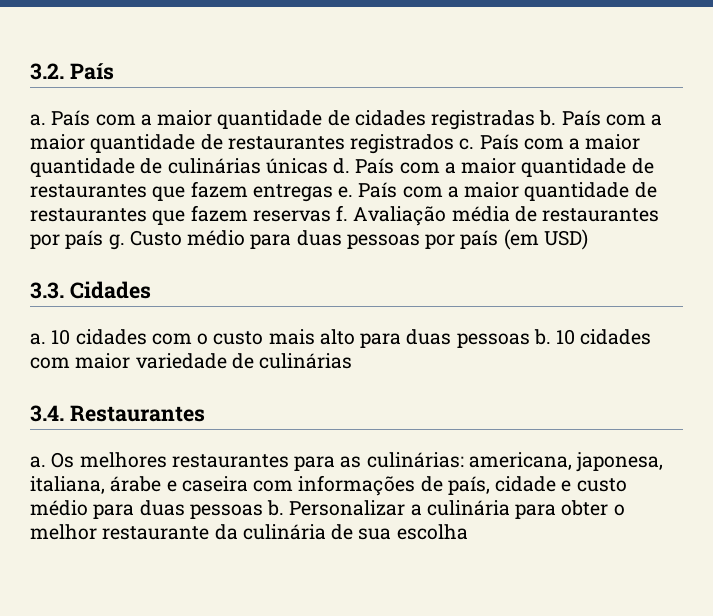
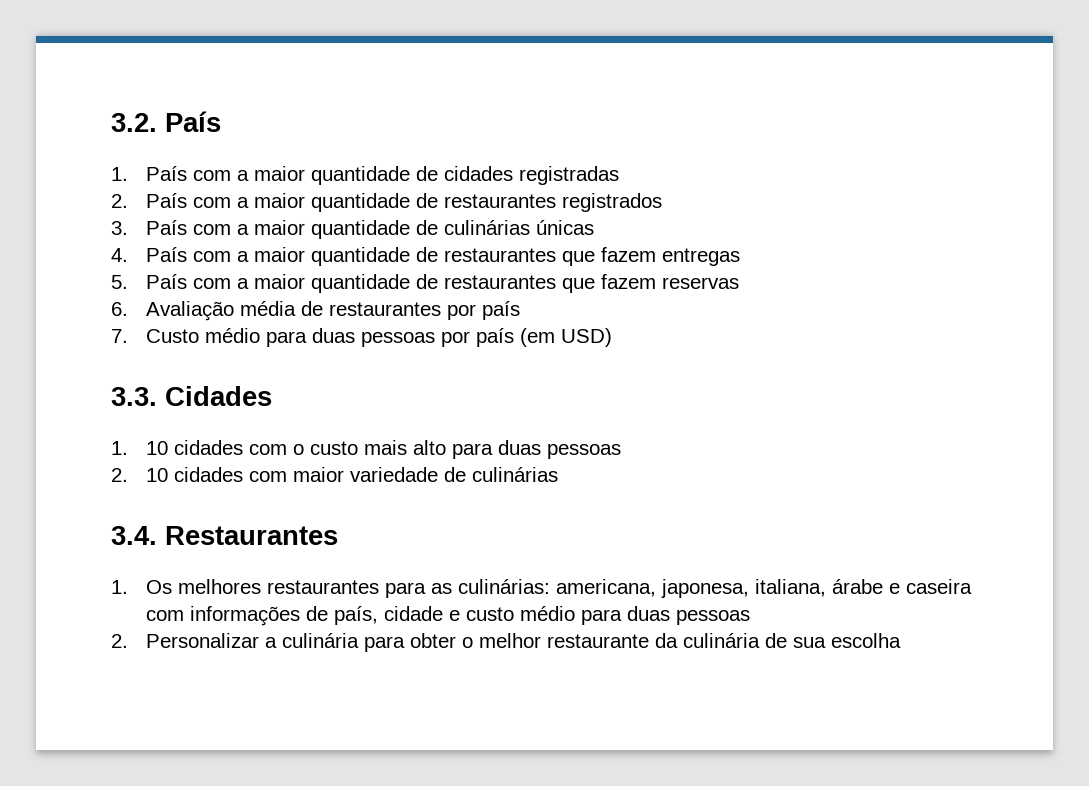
- a. País com a maior quantidade de cidades registradas b. País com a maior quantidade de restaurantes registrados c. País com a maior quantidade de culinárias únicas d. País com a maior quantidade de restaurantes que fazem entregas e. País com a maior quantidade de restaurantes que fazem reservas f. Avaliação média de restaurantes por país g. Custo médio para duas pessoas por país (em USD)
+ 1. País com a maior quantidade de cidades registradas
+ 2. País com a maior quantidade de restaurantes registrados
+ 3. País com a maior quantidade de culinárias únicas
+ 4. País com a maior quantidade de restaurantes que fazem entregas
+ 5. País com a maior quantidade de restaurantes que fazem reservas
+ 6. Avaliação média de restaurantes por país
+ 7. Custo médio para duas pessoas por país (em USD)
- a. 10 cidades com o custo mais alto para duas pessoas b. 10 cidades com maior variedade de culinárias
+ 1. 10 cidades com o custo mais alto para duas pessoas
+ 2. 10 cidades com maior variedade de culinárias
- a. Os melhores restaurantes para as culinárias: americana, japonesa, italiana, árabe e caseira com informações de país, cidade e custo médio para duas pessoas b. Personalizar a culinária para obter o melhor restaurante da culinária de sua escolha
+ 1. Os melhores restaurantes para as culinárias: americana, japonesa, italiana, árabe e caseira com informações de país, cidade e custo médio para duas pessoas
+ 2. Personalizar a culinária para obter o melhor restaurante da culinária de sua escolha

